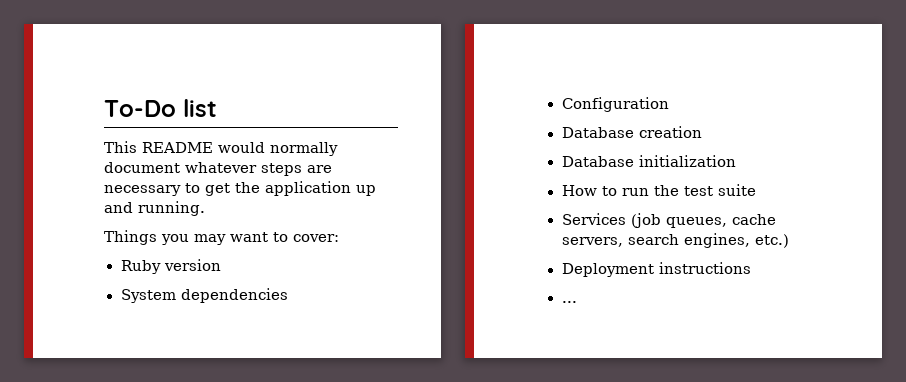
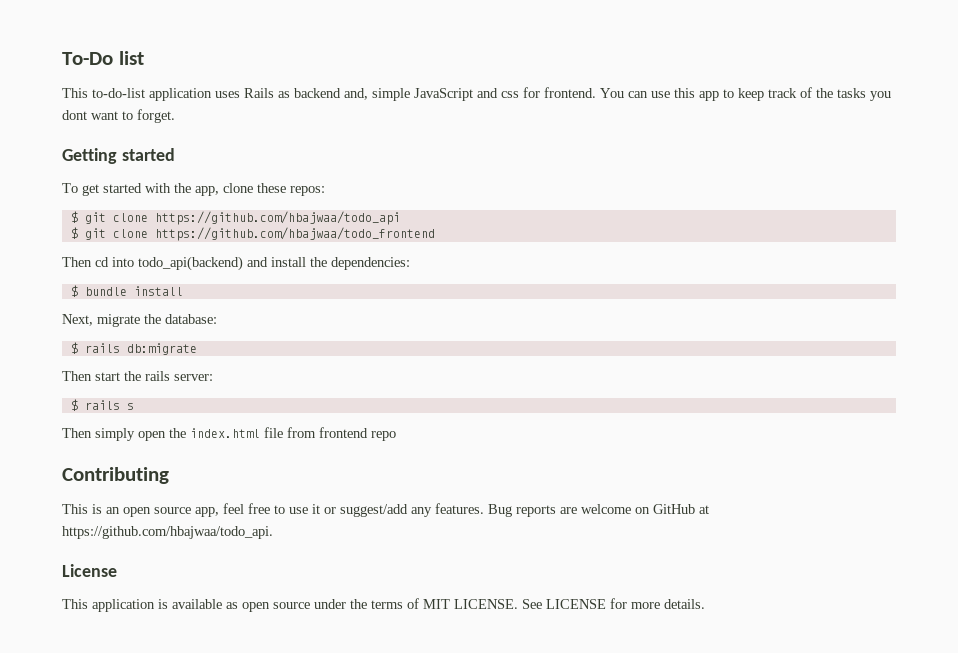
- This README would normally document whatever steps are necessary to get the application up and running.
- Things you may want to cover:
- Ruby version
- System dependencies
- Configuration
- Database creation
- Database initialization
- How to run the test suite
- Services (job queues, cache servers, search engines, etc.)
- Deployment instructions
- ...
+ This to-do-list application uses Rails as backend and, simple JavaScript and css for frontend. You can use this app to keep track of the tasks you dont want to forget.
+ Getting started
+ To get started with the app, clone these repos:
+ $ git clone https://github.com/hbajwaa/todo_api
+ $ git clone https://github.com/hbajwaa/todo_frontend
+ Then cd into todo_api(backend) and install the dependencies:
+ $ bundle install
+ Next, migrate the database:
+ $ rails db:migrate
+ Then start the rails server:
+ $ rails s
+ Then simply open the index.html file from frontend repo
+ Contributing
+ This is an open source app, feel free to use it or suggest/add any features. Bug reports are welcome on GitHub at https://github.com/hbajwaa/todo_api.
+ License
+ This application is available as open source under the terms of MIT LICENSE. See LICENSE for more details.

